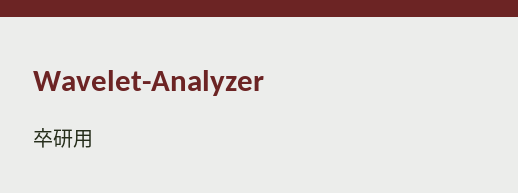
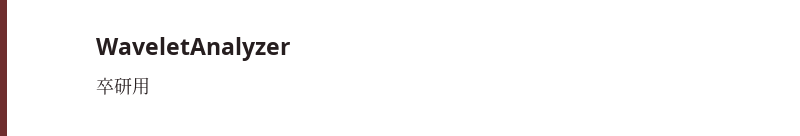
- Wavelet-Analyzer
+ WaveletAnalyzer

